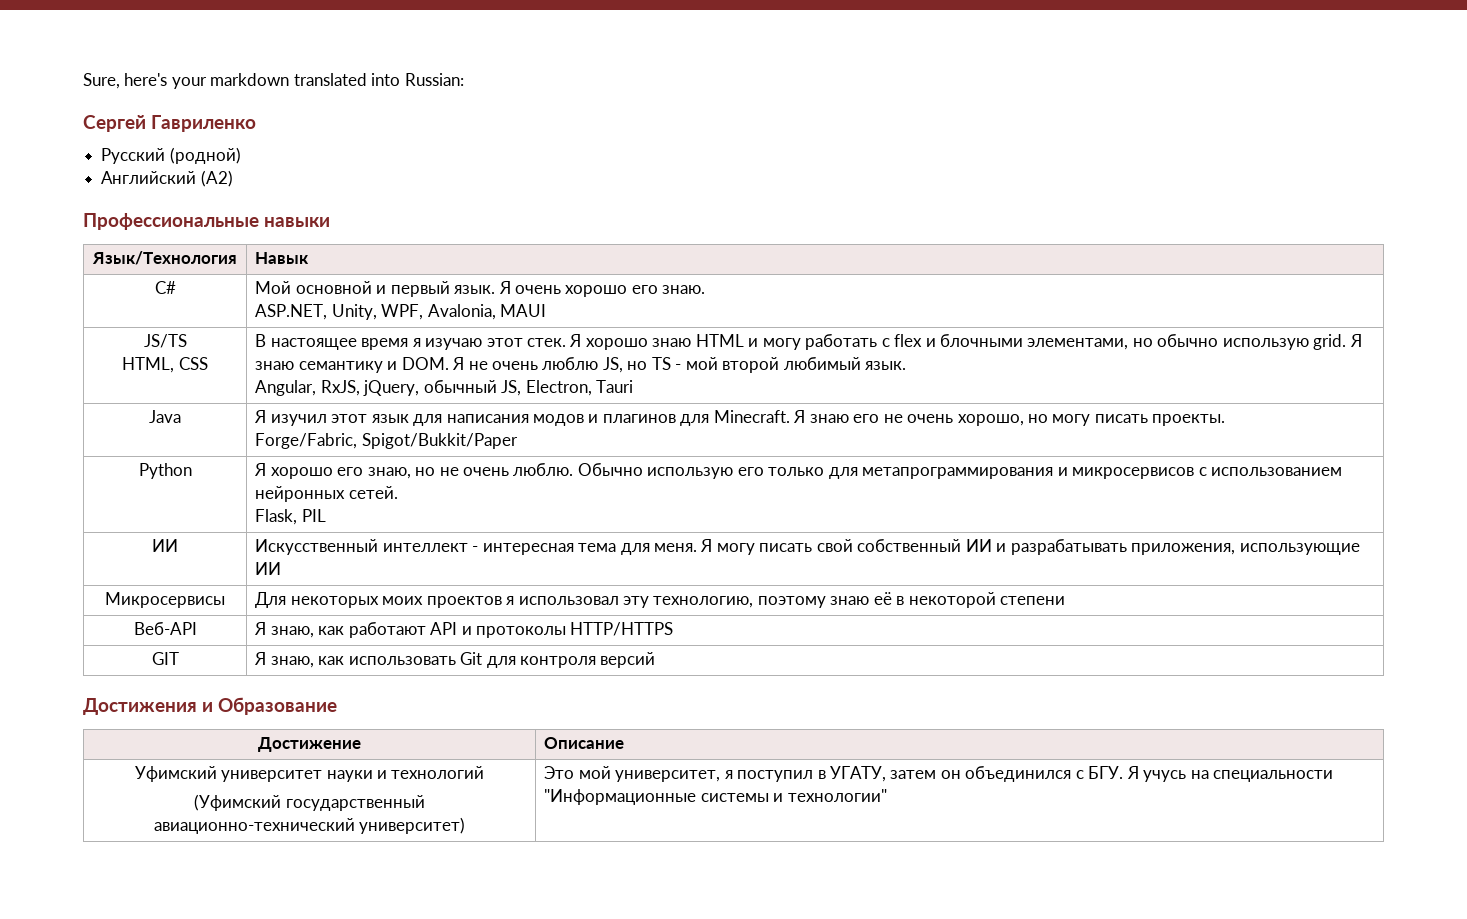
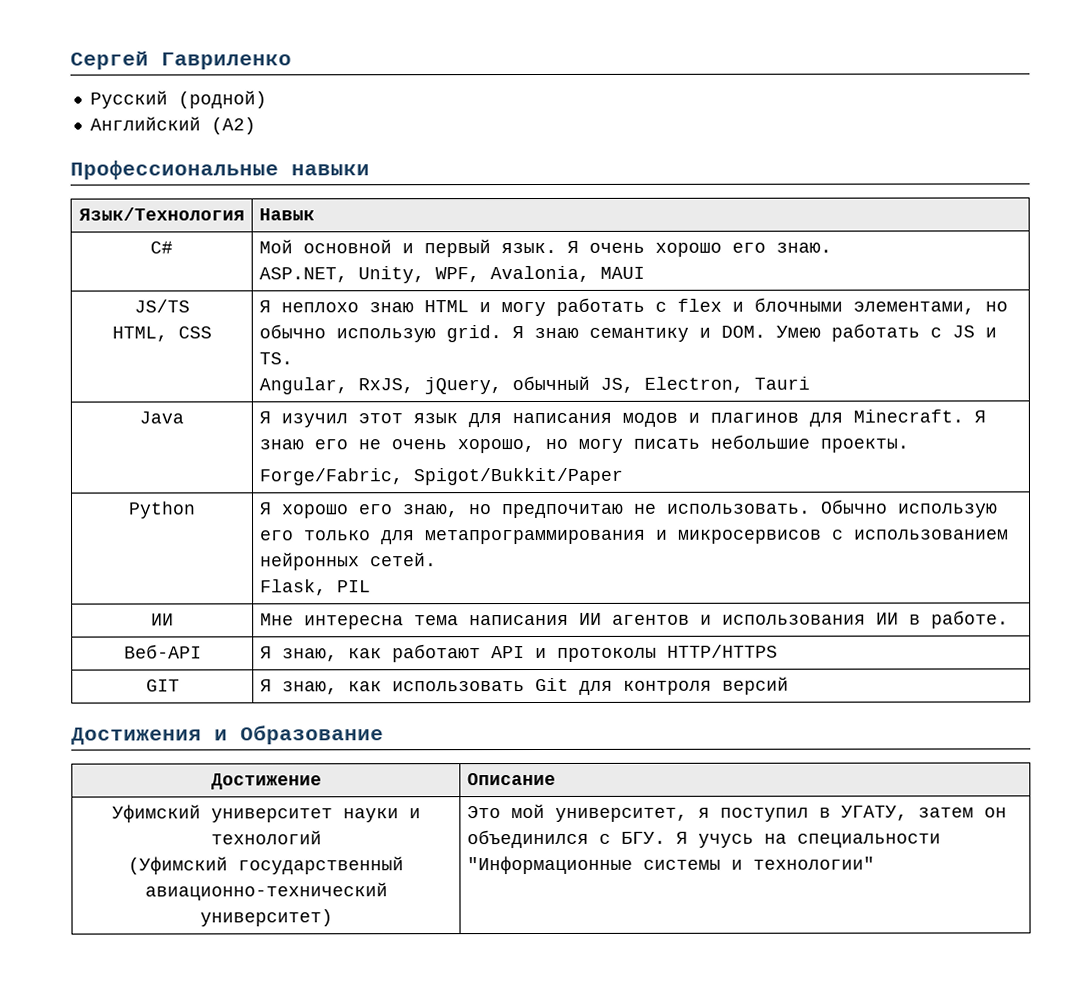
- Sure, here's your markdown translated into Russian:
- В настоящее время я изучаю этот стек. Я хорошо знаю HTML и могу работать с flex и блочными элементами, но обычно использую grid.
+ Я неплохо знаю HTML и могу работать с flex и блочными элементами, но обычно использую grid.
- Я знаю семантику и DOM. Я не очень люблю JS, но TS - мой второй любимый язык.
+ Я знаю семантику и DOM. Умею работать с JS и TS.
- Java | Я изучил этот язык для написания модов и плагинов для Minecraft. Я знаю его не очень хорошо, но могу писать проекты.
+ Java | Я изучил этот язык для написания модов и плагинов для Minecraft. Я знаю его не очень хорошо, но могу писать небольшие проекты.
- Python | Я хорошо его знаю, но не очень люблю. Обычно использую его только для метапрограммирования и микросервисов с использованием нейронных сетей.
+ Python | Я хорошо его знаю, но предпочитаю не использовать. Обычно использую его только для метапрограммирования и микросервисов с использованием нейронных сетей.
- ИИ | Искусственный интеллект - интересная тема для меня. Я могу писать свой собственный ИИ и разрабатывать приложения, использующие ИИ
- Микросервисы | Для некоторых моих проектов я использовал эту технологию, поэтому знаю её в некоторой степени
+ ИИ | Мне интересна тема написания ИИ агентов и использования ИИ в работе.

